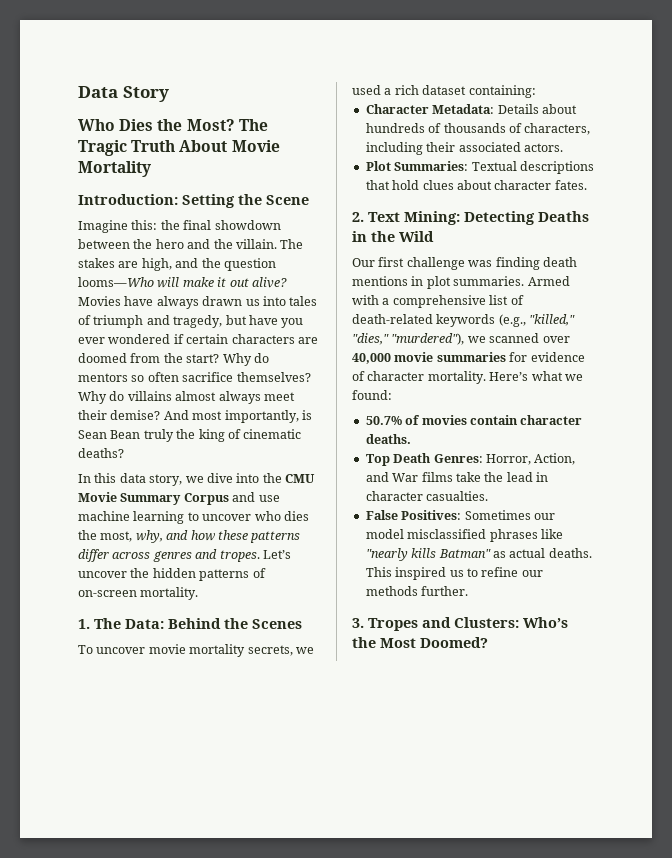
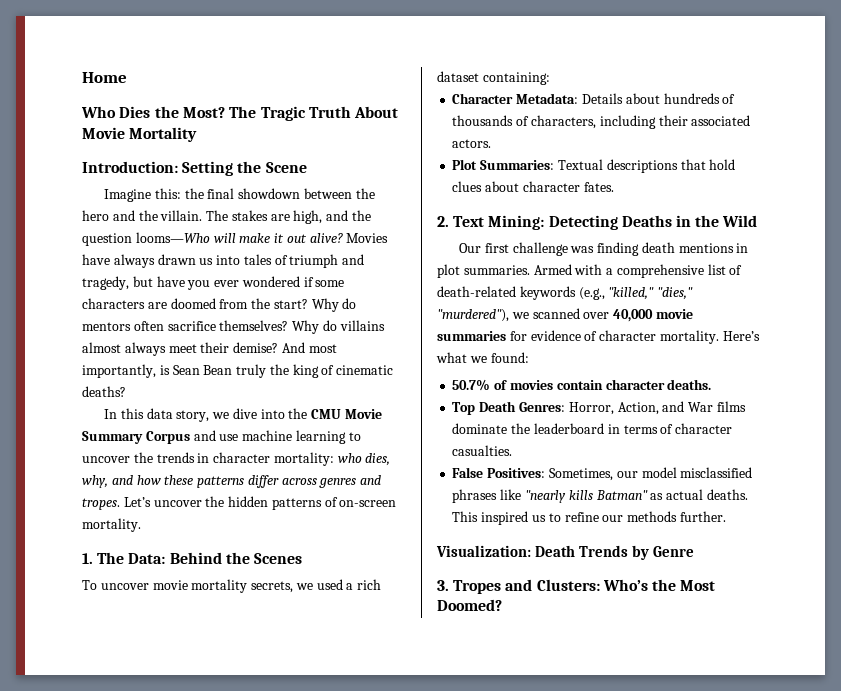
- Data Story
+ Home
- Movies have always drawn us into tales of triumph and tragedy, but have you ever wondered if certain characters are doomed from the start?
+ Movies have always drawn us into tales of triumph and tragedy, but have you ever wondered if some characters are doomed from the start?
- Why do mentors so often sacrifice themselves?
+ Why do mentors often sacrifice themselves?
- In this data story, we dive into the CMU Movie Summary Corpus and use machine learning to uncover who dies the most, why, and how these patterns differ across genres and tropes.
+ In this data story, we dive into the CMU Movie Summary Corpus and use machine learning to uncover the trends in character mortality: who dies, why, and how these patterns differ across genres and tropes.
- Top Death Genres: Horror, Action, and War films take the lead in character casualties.
+ Top Death Genres: Horror, Action, and War films dominate the leaderboard in terms of character casualties.
- False Positives: Sometimes our model misclassified phrases like "nearly kills Batman" as actual deaths.
+ False Positives: Sometimes, our model misclassified phrases like "nearly kills Batman" as actual deaths.
+ Visualization: Death Trends by Genre

